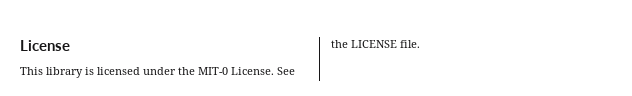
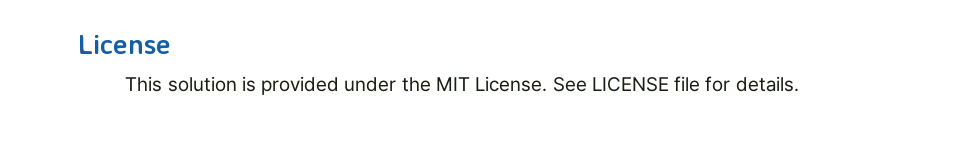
- This library is licensed under the MIT-0 License.
+ This solution is provided under the MIT License.
- See the LICENSE file.
+ See LICENSE file for details.

